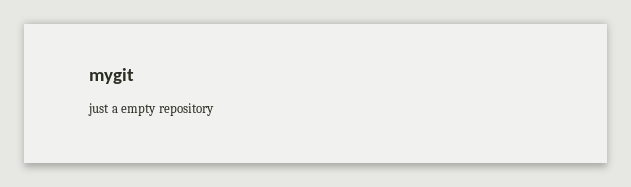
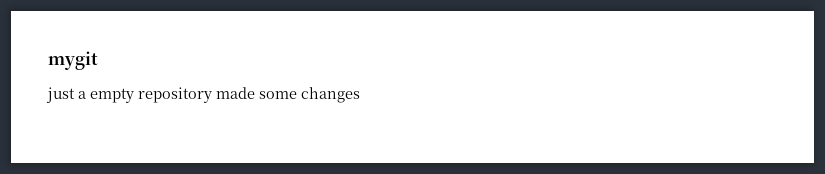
- just a empty repository
+ just a empty repository made some changes

